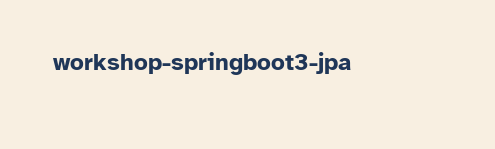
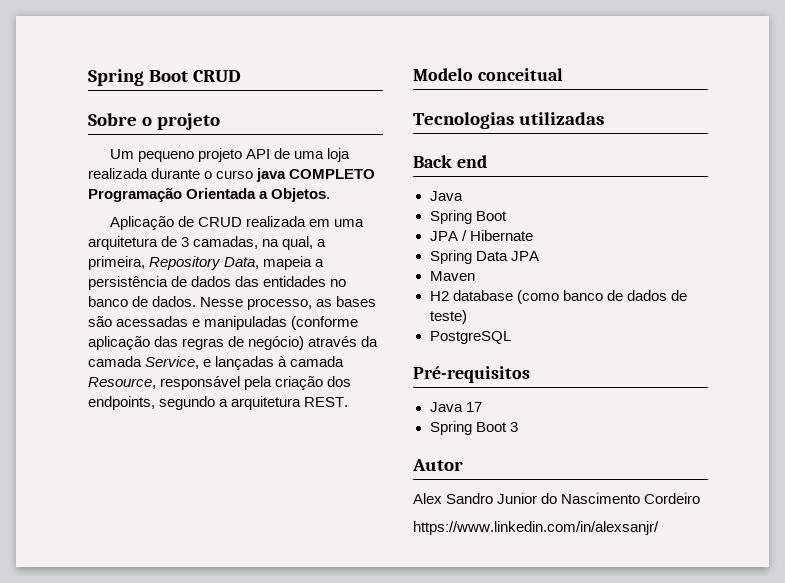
- workshop-springboot3-jpa
+ Spring Boot CRUD
+ Sobre o projeto
+ Um pequeno projeto API de uma loja realizada durante o curso java COMPLETO Programação Orientada a Objetos.
+ Aplicação de CRUD realizada em uma arquitetura de 3 camadas, na qual, a primeira, Repository Data, mapeia a persistência de dados das entidades no banco de dados. Nesse processo, as bases são acessadas e manipuladas (conforme aplicação das regras de negócio) através da camada Service, e lançadas à camada Resource, responsável pela criação dos endpoints, segundo a arquitetura REST.
+ Modelo conceitual
+ Tecnologias utilizadas
+ Back end
+ Java
+ Spring Boot
+ JPA / Hibernate
+ Spring Data JPA
+ Maven
+ H2 database (como banco de dados de teste)
+ PostgreSQL
+ Pré-requisitos
+ Java 17
+ Spring Boot 3
+ Autor
+ Alex Sandro Junior do Nascimento Cordeiro
+ https://www.linkedin.com/in/alexsanjr/

